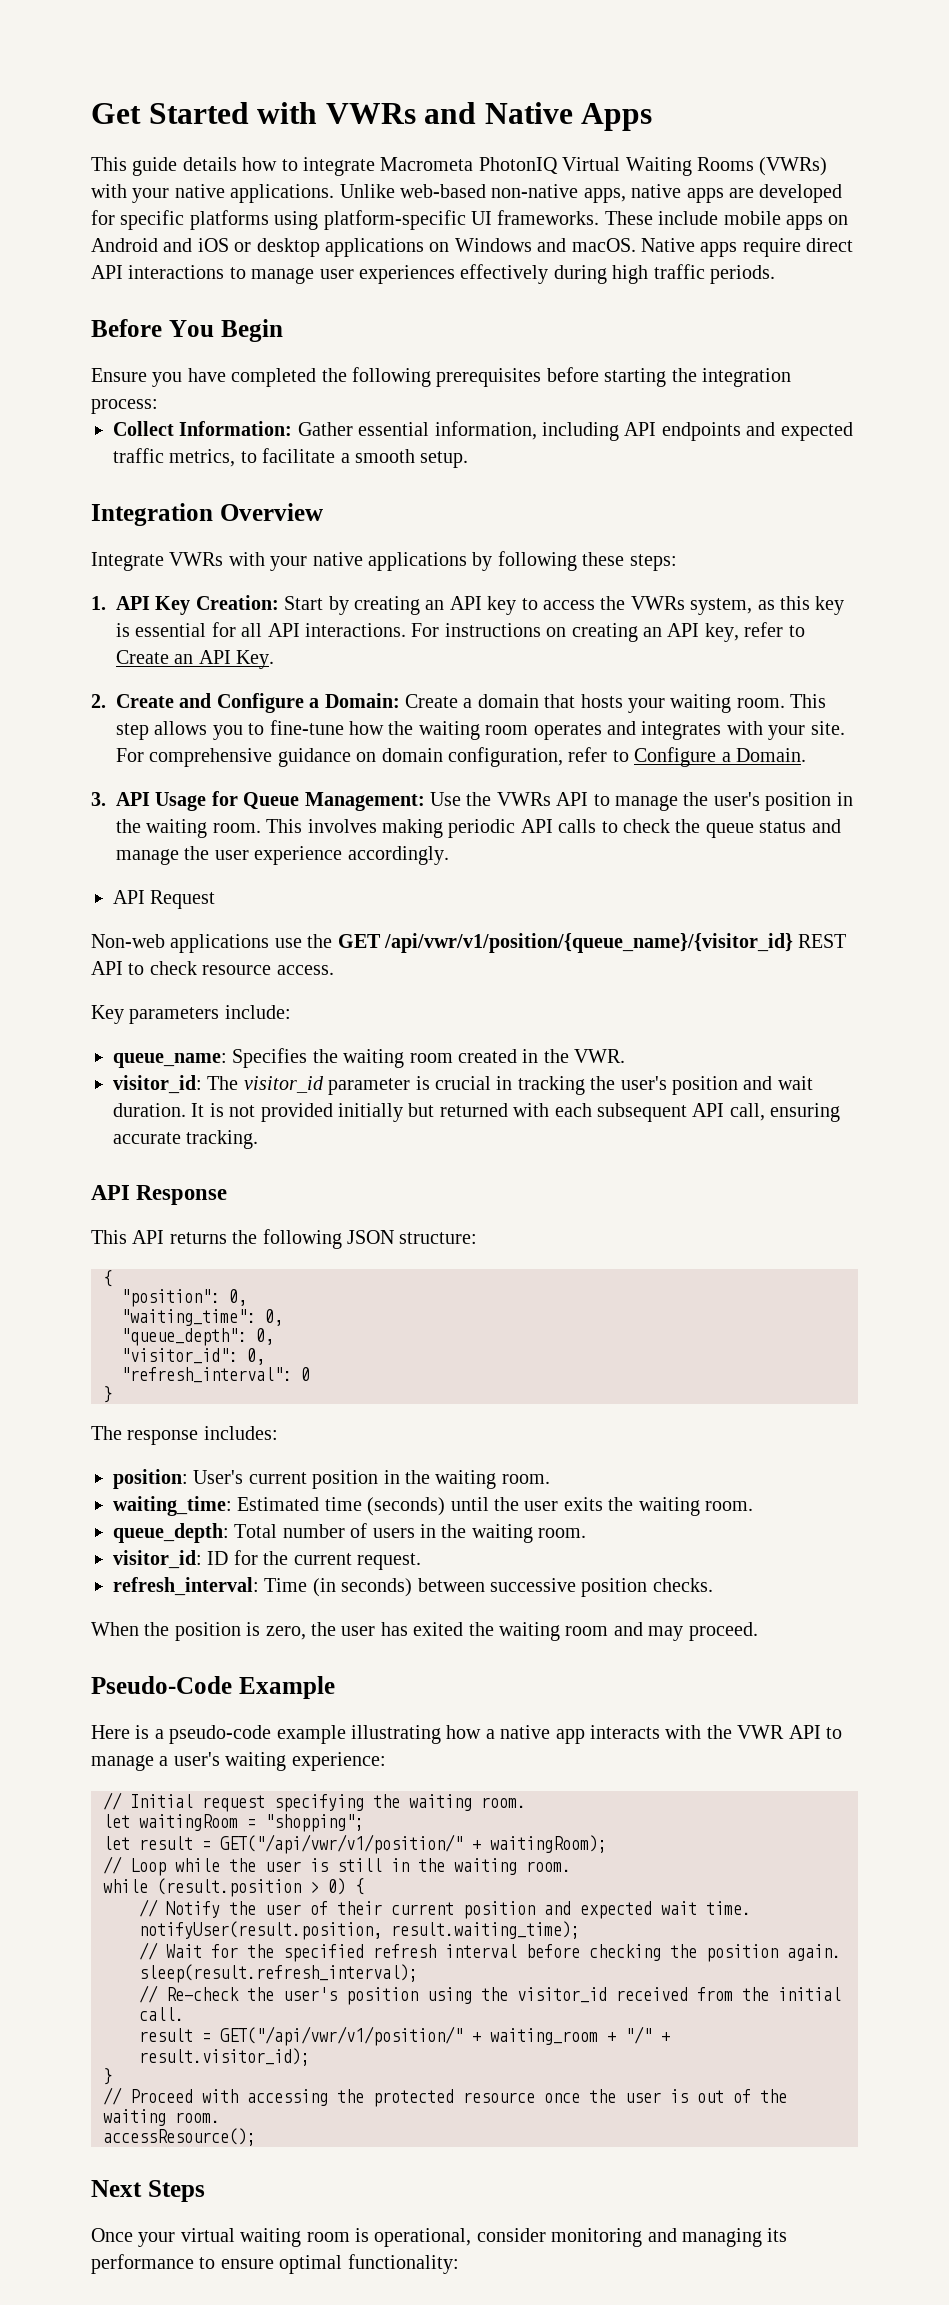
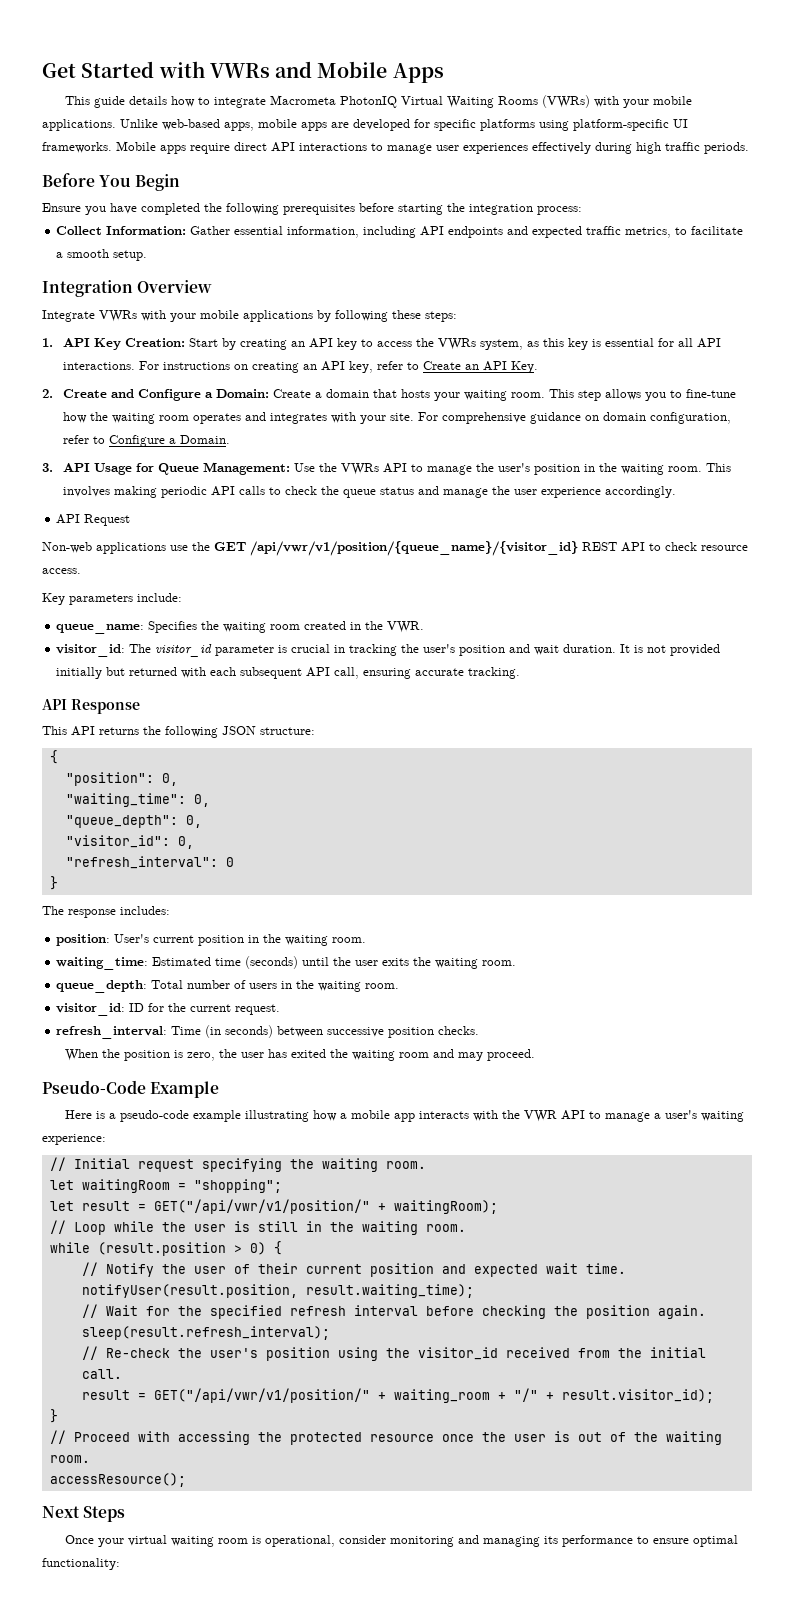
- Get Started with VWRs and Native Apps
+ Get Started with VWRs and Mobile Apps
- This guide details how to integrate Macrometa PhotonIQ Virtual Waiting Rooms (VWRs) with your native applications.
+ This guide details how to integrate Macrometa PhotonIQ Virtual Waiting Rooms (VWRs) with your mobile applications.
- Unlike web-based non-native apps, native apps are developed for specific platforms using platform-specific UI frameworks.
+ Unlike web-based apps, mobile apps are developed for specific platforms using platform-specific UI frameworks.
- These include mobile apps on Android and iOS or desktop applications on Windows and macOS. Native apps require direct API interactions to manage user experiences effectively during high traffic periods.
+ Mobile apps require direct API interactions to manage user experiences effectively during high traffic periods.
- Integrate VWRs with your native applications by following these steps:
+ Integrate VWRs with your mobile applications by following these steps:
- Here is a pseudo-code example illustrating how a native app interacts with the VWR API to manage a user's waiting experience:
+ Here is a pseudo-code example illustrating how a mobile app interacts with the VWR API to manage a user's waiting experience:

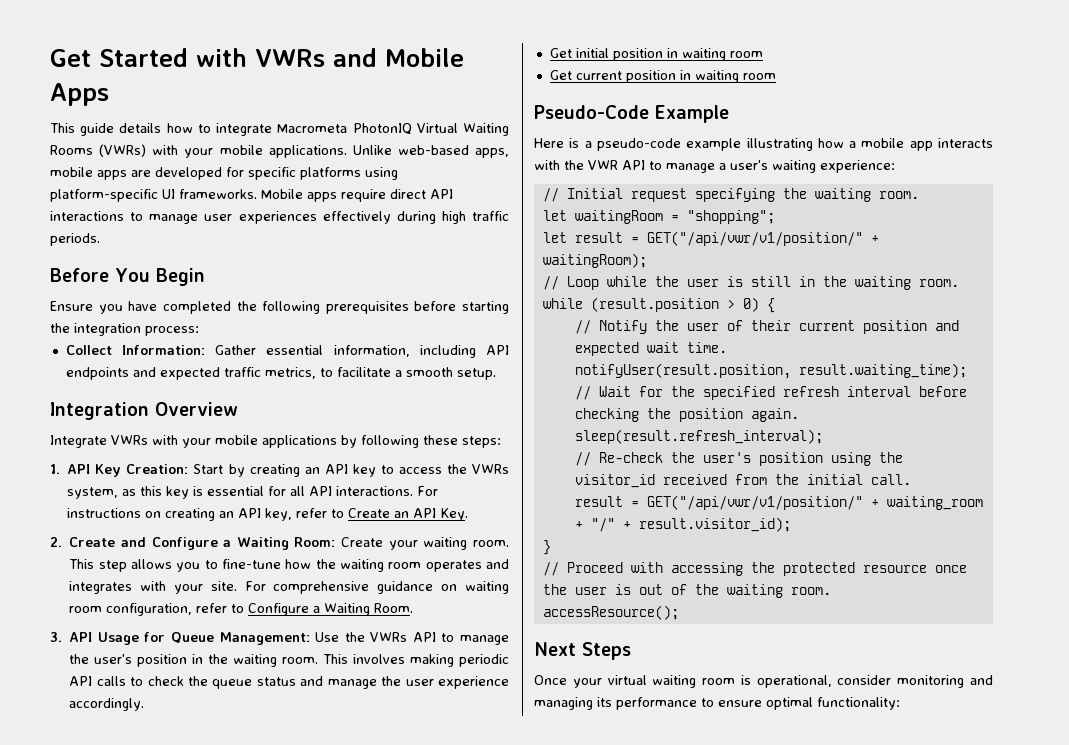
- 2. Create and Configure a Domain: Create a domain that hosts your waiting room.
+ 2. Create and Configure a Waiting Room: Create your waiting room.
- For comprehensive guidance on domain configuration, refer to Configure a Domain.
+ For comprehensive guidance on waiting room configuration, refer to Configure a Waiting Room.
- API Request
- Non-web applications use the GET /api/vwr/v1/position/{queue_name}/{visitor_id} REST API to check resource access.
- Key parameters include:
- queue_name: Specifies the waiting room created in the VWR.
- visitor_id: The visitor_id parameter is crucial in tracking the user's position and wait duration. It is not provided initially but returned with each subsequent API call, ensuring accurate tracking.
- API Response
- This API returns the following JSON structure:
- {
- "position": 0,
- "waiting_time": 0,
- "queue_depth": 0,
- "visitor_id": 0,
- "refresh_interval": 0
- }
- The response includes:
- position: User's current position in the waiting room.
- waiting_time: Estimated time (seconds) until the user exits the waiting room.
- queue_depth: Total number of users in the waiting room.
- visitor_id: ID for the current request.
- refresh_interval: Time (in seconds) between successive position checks.
- When the position is zero, the user has exited the waiting room and may proceed.
+ Get initial position in waiting room
+ Get current position in waiting room

